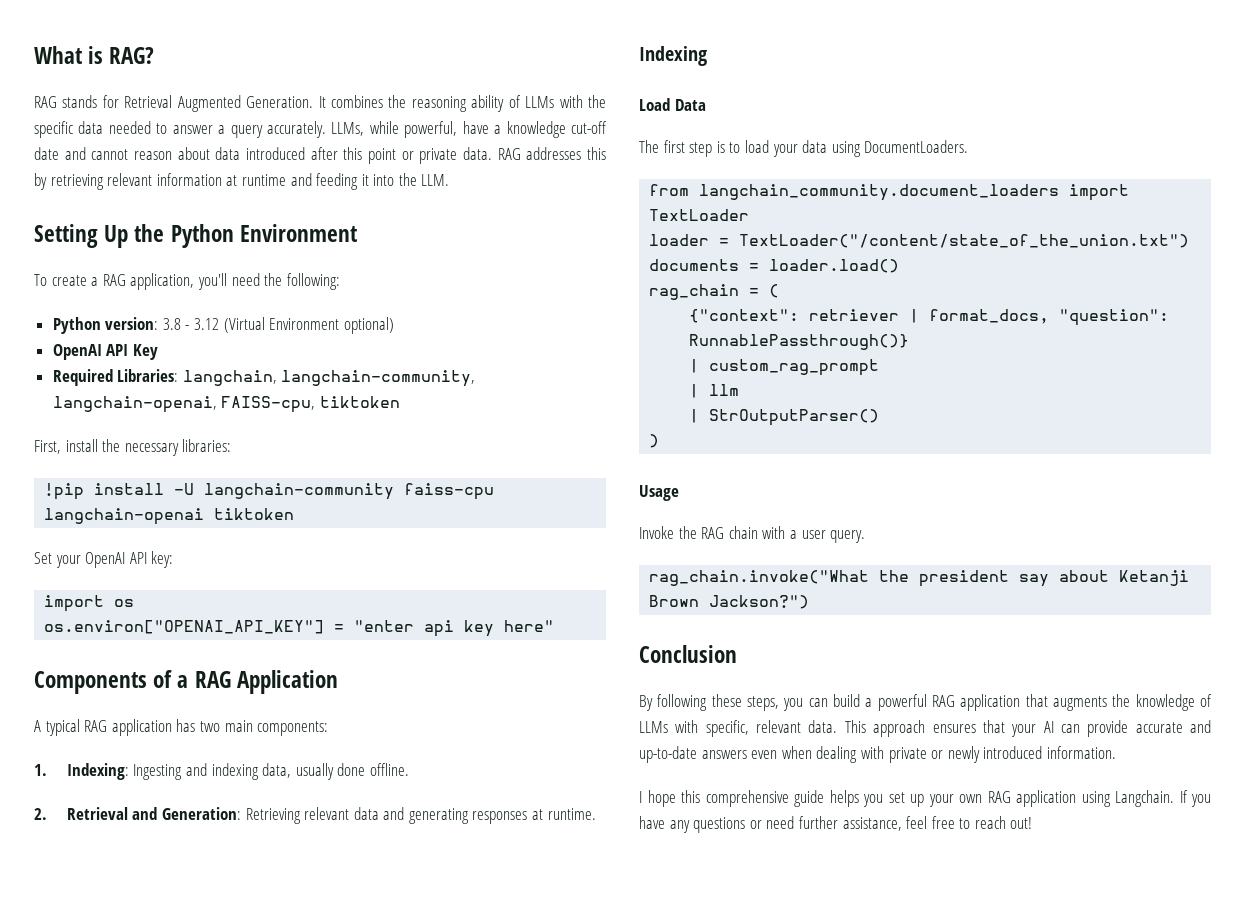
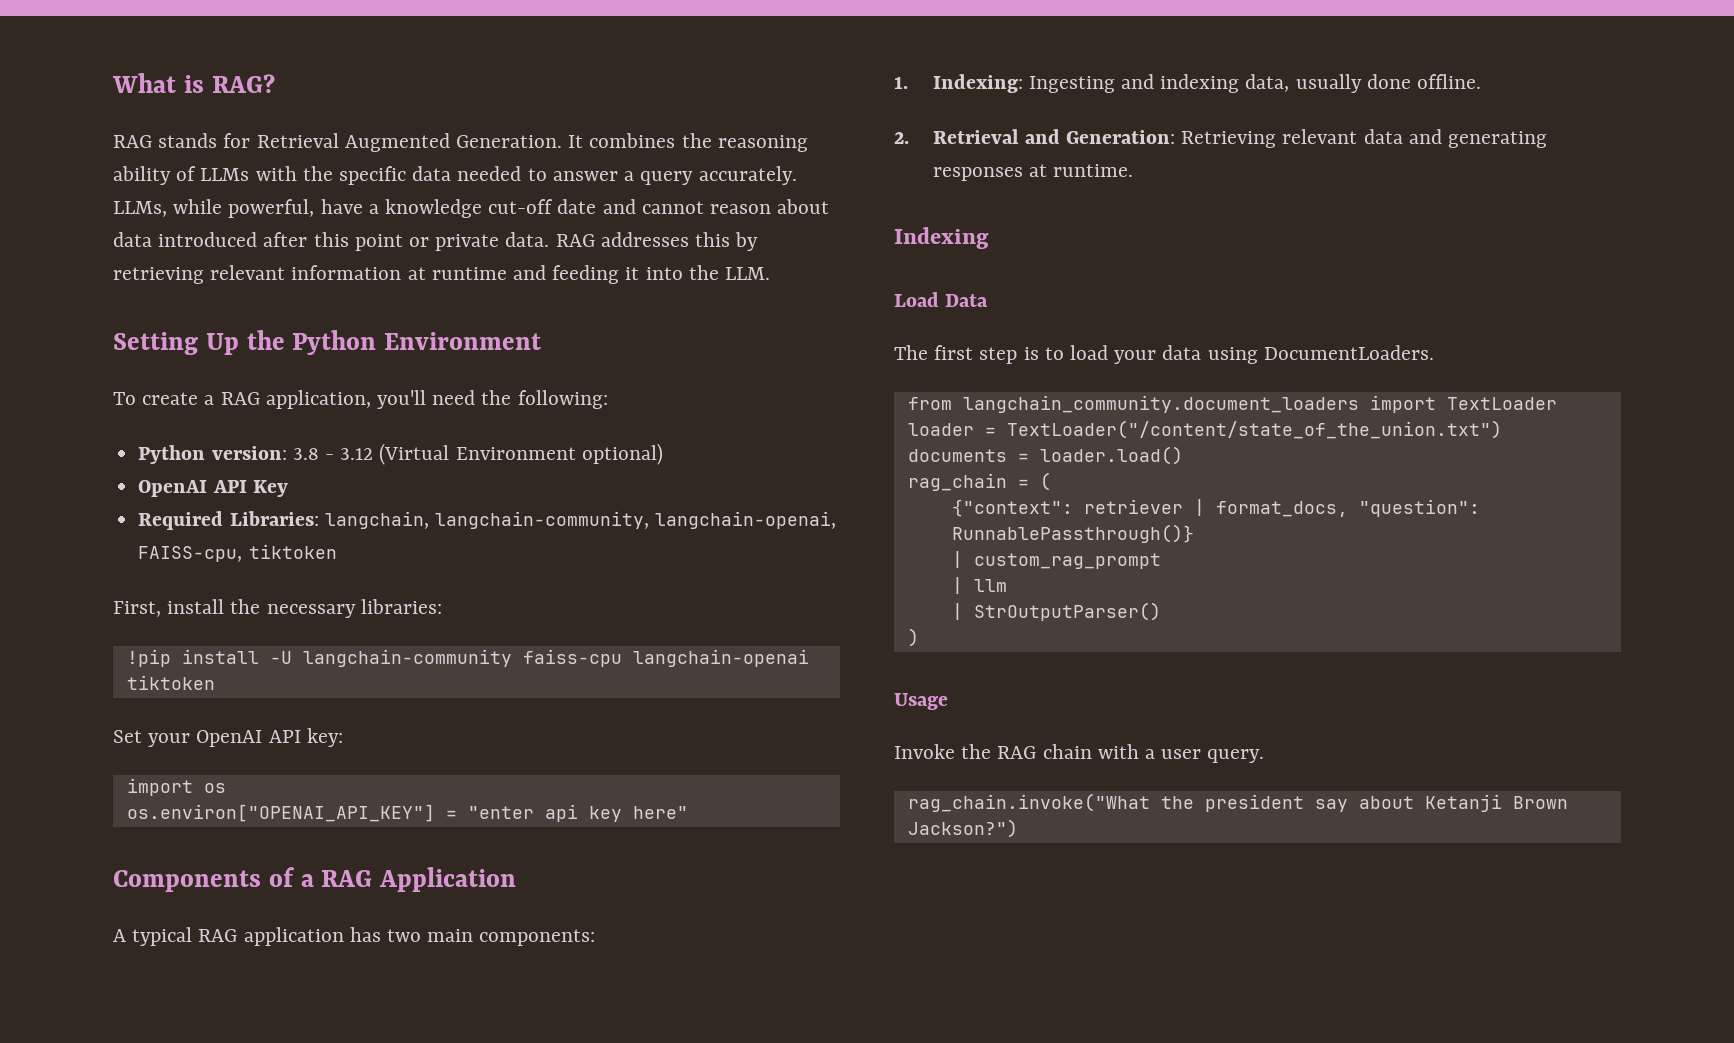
- Conclusion
- By following these steps, you can build a powerful RAG application that augments the knowledge of LLMs with specific, relevant data. This approach ensures that your AI can provide accurate and up-to-date answers even when dealing with private or newly introduced information.
- I hope this comprehensive guide helps you set up your own RAG application using Langchain. If you have any questions or need further assistance, feel free to reach out!

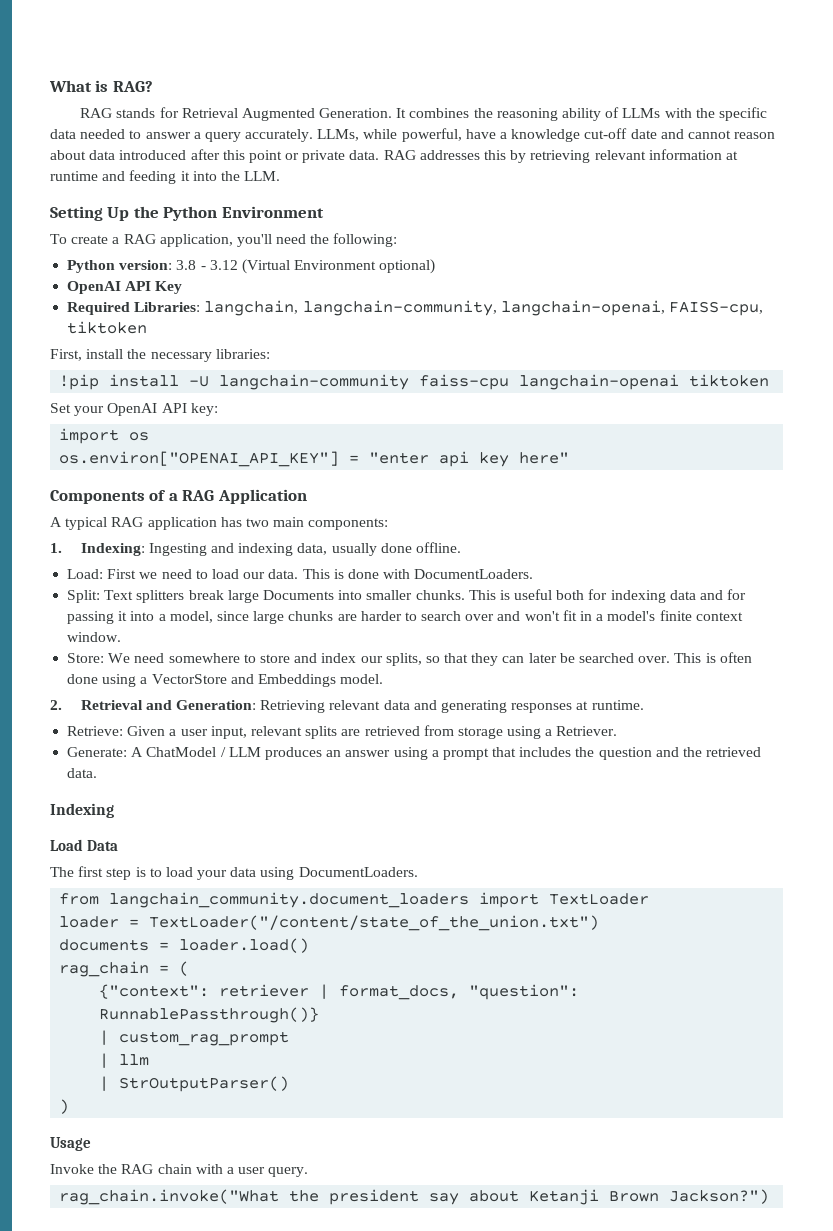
+ Load: First we need to load our data. This is done with DocumentLoaders.
+ Split: Text splitters break large Documents into smaller chunks. This is useful both for indexing data and for passing it into a model, since large chunks are harder to search over and won't fit in a model's finite context window.
+ Store: We need somewhere to store and index our splits, so that they can later be searched over. This is often done using a VectorStore and Embeddings model.
+ Retrieve: Given a user input, relevant splits are retrieved from storage using a Retriever.
+ Generate: A ChatModel / LLM produces an answer using a prompt that includes the question and the retrieved data.

